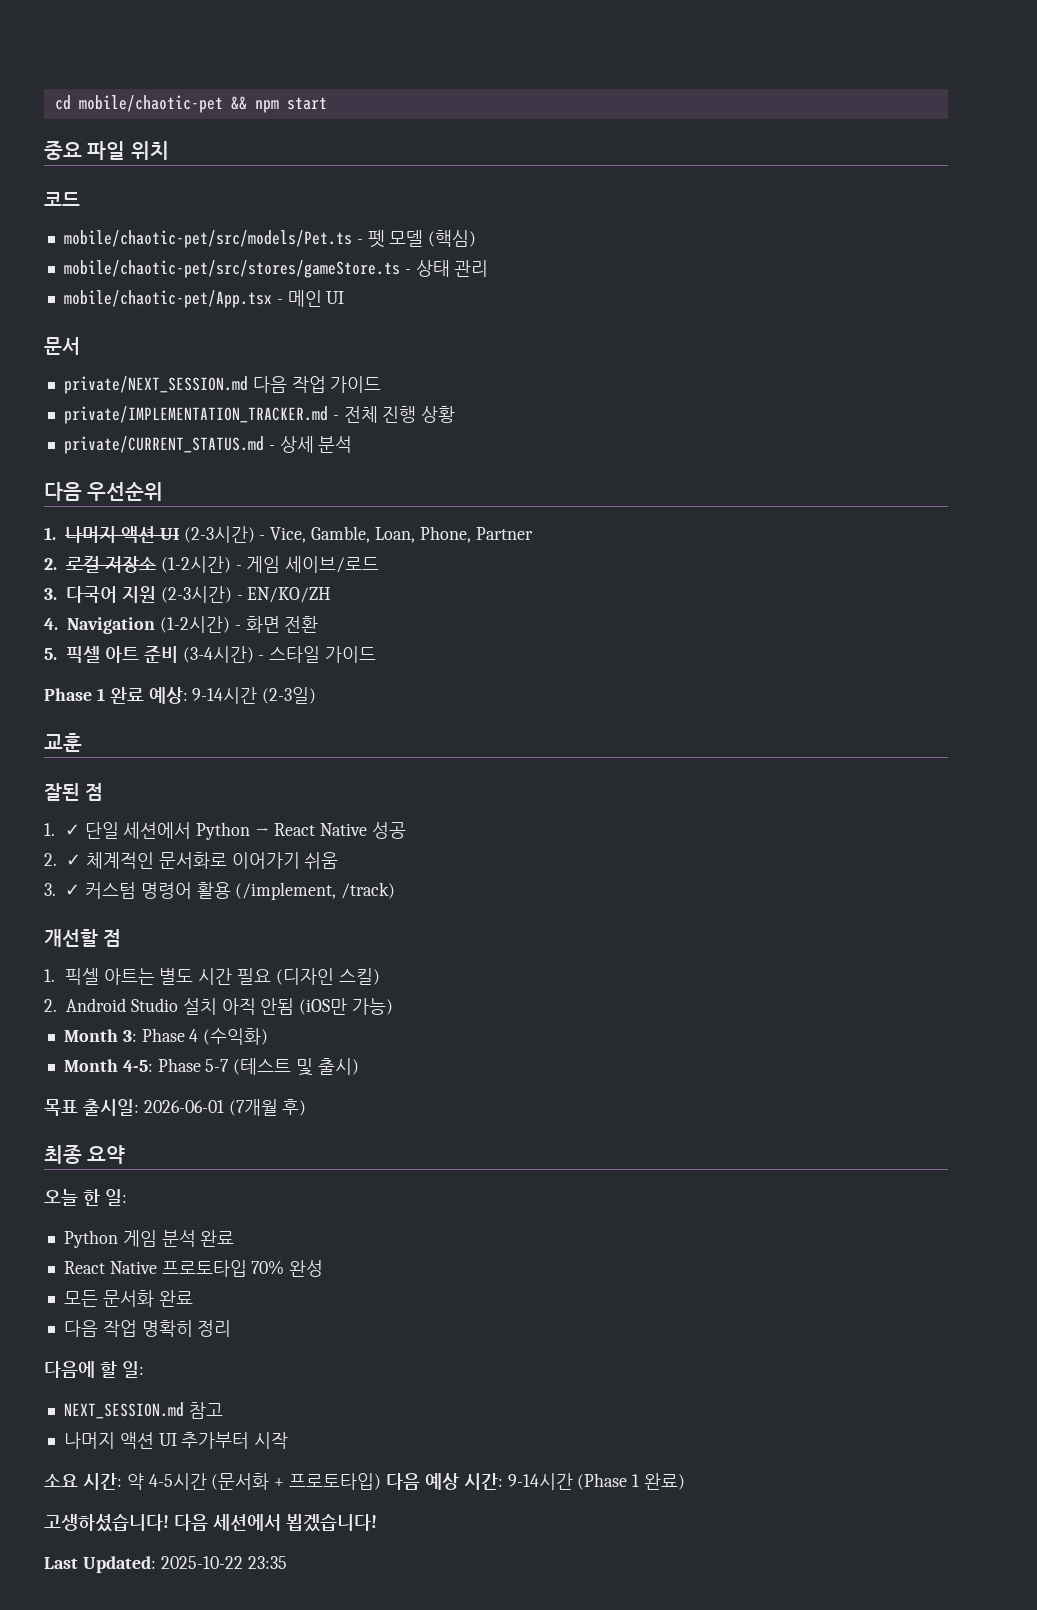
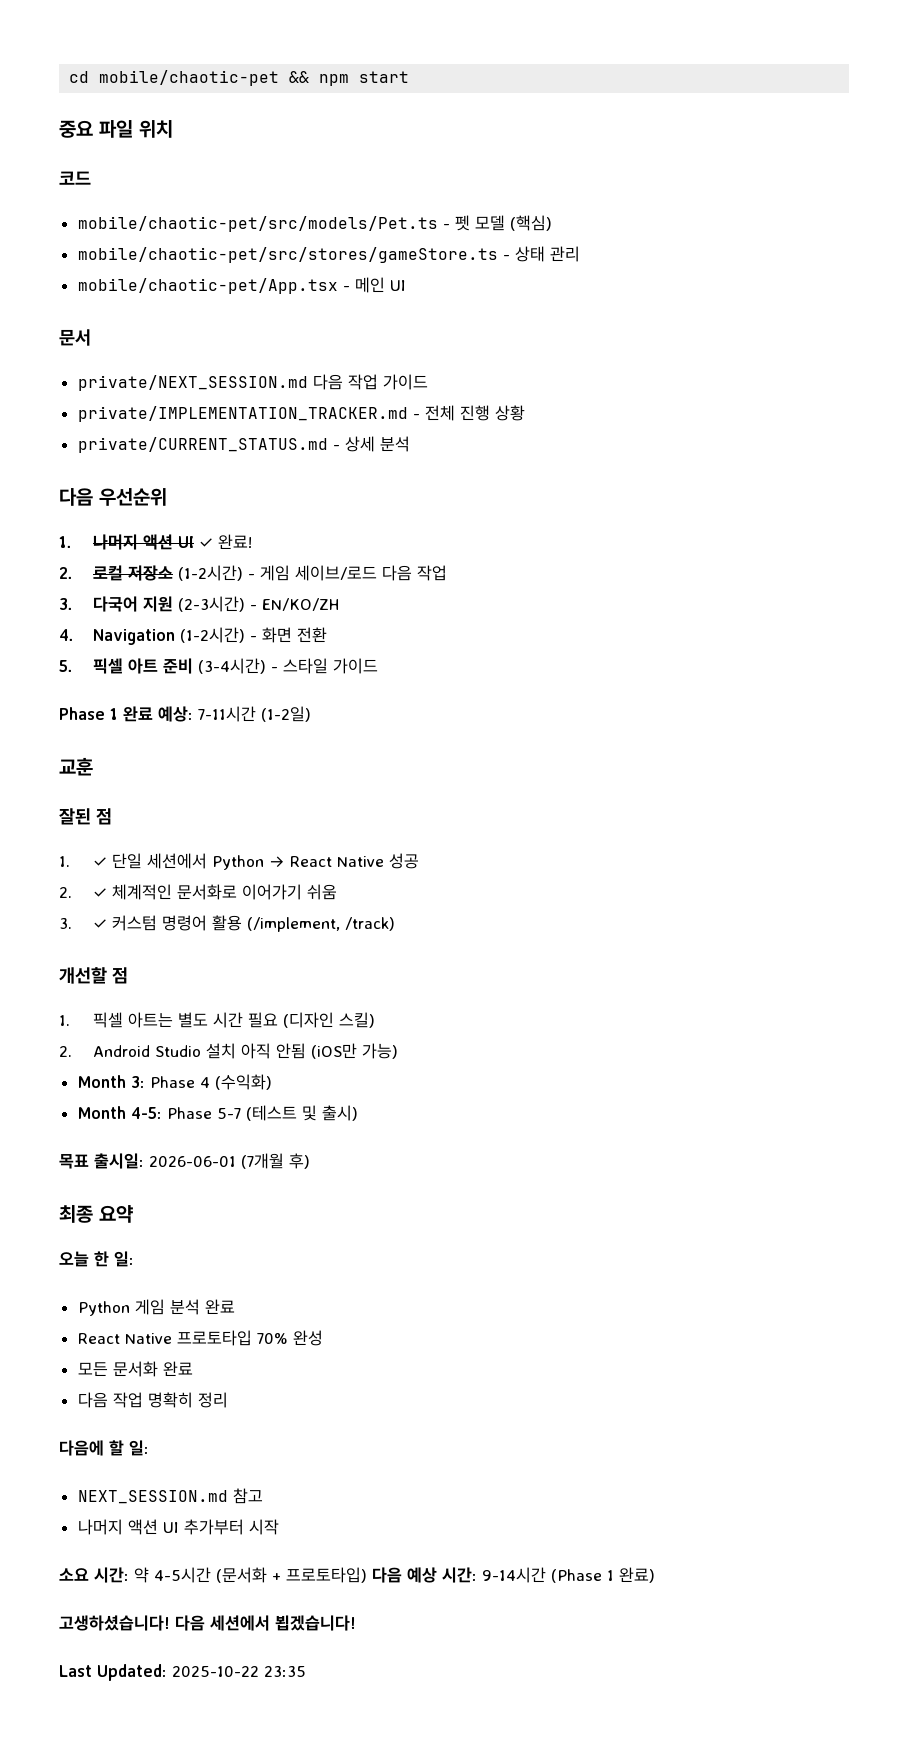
- 1. 나머지 액션 UI (2-3시간) - Vice, Gamble, Loan, Phone, Partner
+ 1. 나머지 액션 UI ✓ 완료!
- 2. 로컬 저장소 (1-2시간) - 게임 세이브/로드
+ 2. 로컬 저장소 (1-2시간) - 게임 세이브/로드 다음 작업
- Phase 1 완료 예상: 9-14시간 (2-3일)
+ Phase 1 완료 예상: 7-11시간 (1-2일)

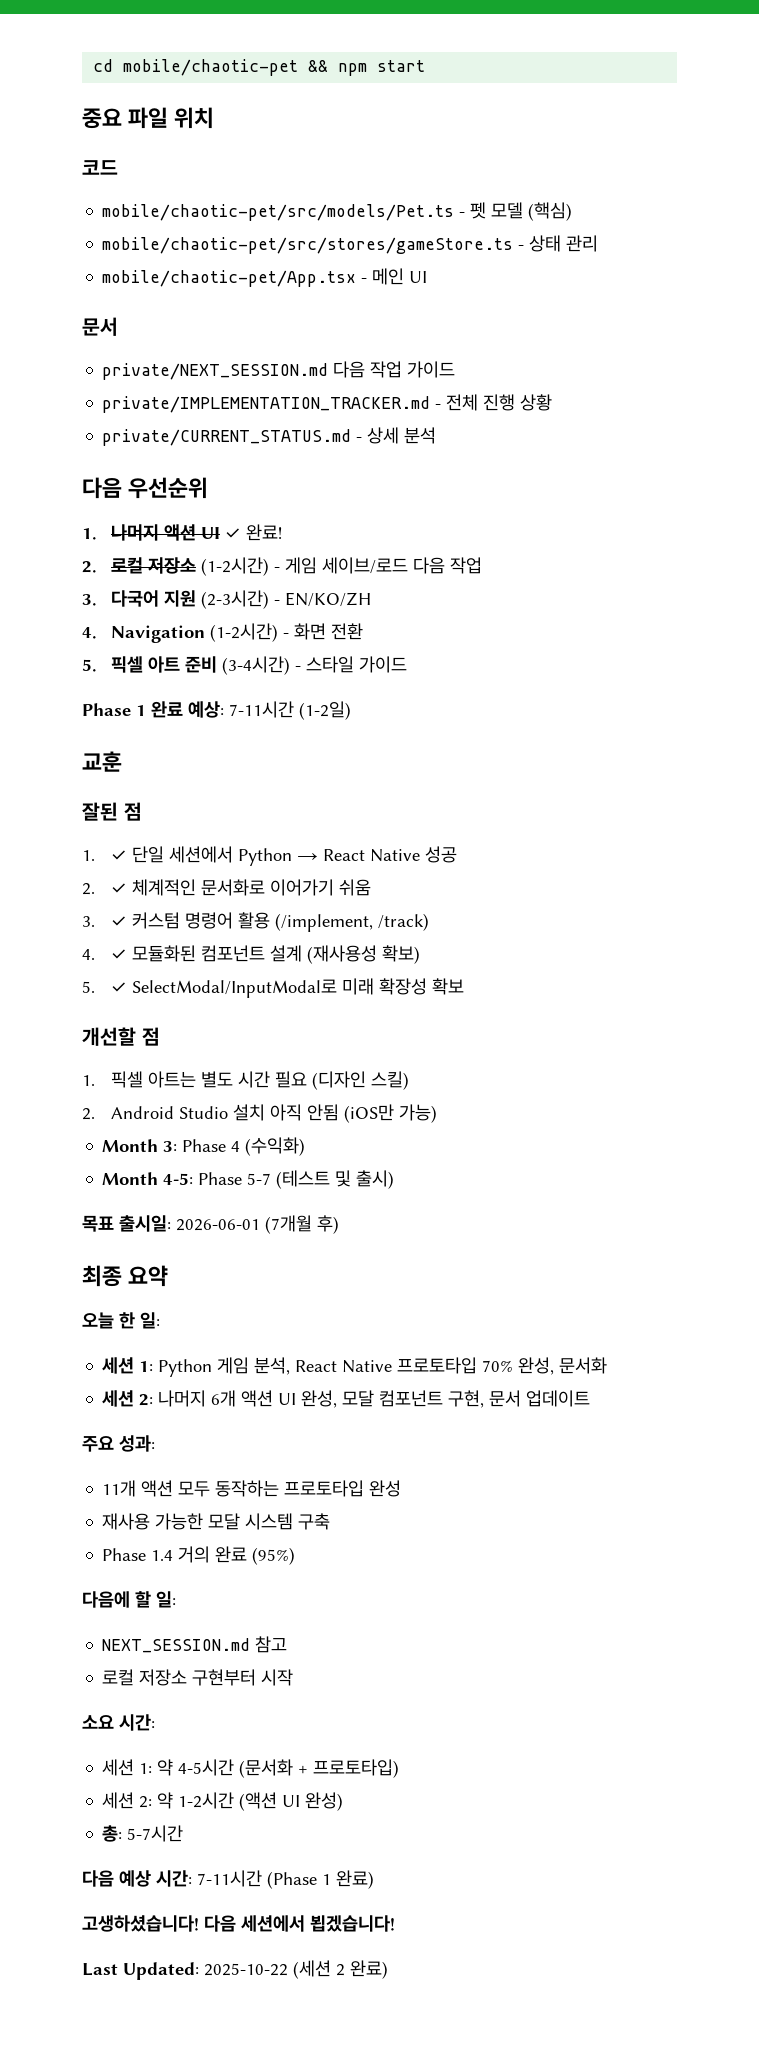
+ 4. ✓ 모듈화된 컴포넌트 설계 (재사용성 확보)
+ 5. ✓ SelectModal/InputModal로 미래 확장성 확보
- Python 게임 분석 완료
- React Native 프로토타입 70% 완성
- 모든 문서화 완료
- 다음 작업 명확히 정리
+ 세션 1: Python 게임 분석, React Native 프로토타입 70% 완성, 문서화
+ 세션 2: 나머지 6개 액션 UI 완성, 모달 컴포넌트 구현, 문서 업데이트
+ 주요 성과:
+ 11개 액션 모두 동작하는 프로토타입 완성
+ 재사용 가능한 모달 시스템 구축
+ Phase 1.4 거의 완료 (95%)
- 나머지 액션 UI 추가부터 시작
+ 로컬 저장소 구현부터 시작
- 소요 시간: 약 4-5시간 (문서화 + 프로토타입) 다음 예상 시간: 9-14시간 (Phase 1 완료)
+ 소요 시간:
+ 세션 1: 약 4-5시간 (문서화 + 프로토타입)
+ 세션 2: 약 1-2시간 (액션 UI 완성)
+ 총: 5-7시간
+ 다음 예상 시간: 7-11시간 (Phase 1 완료)
- Last Updated: 2025-10-22 23:35
+ Last Updated: 2025-10-22 (세션 2 완료)

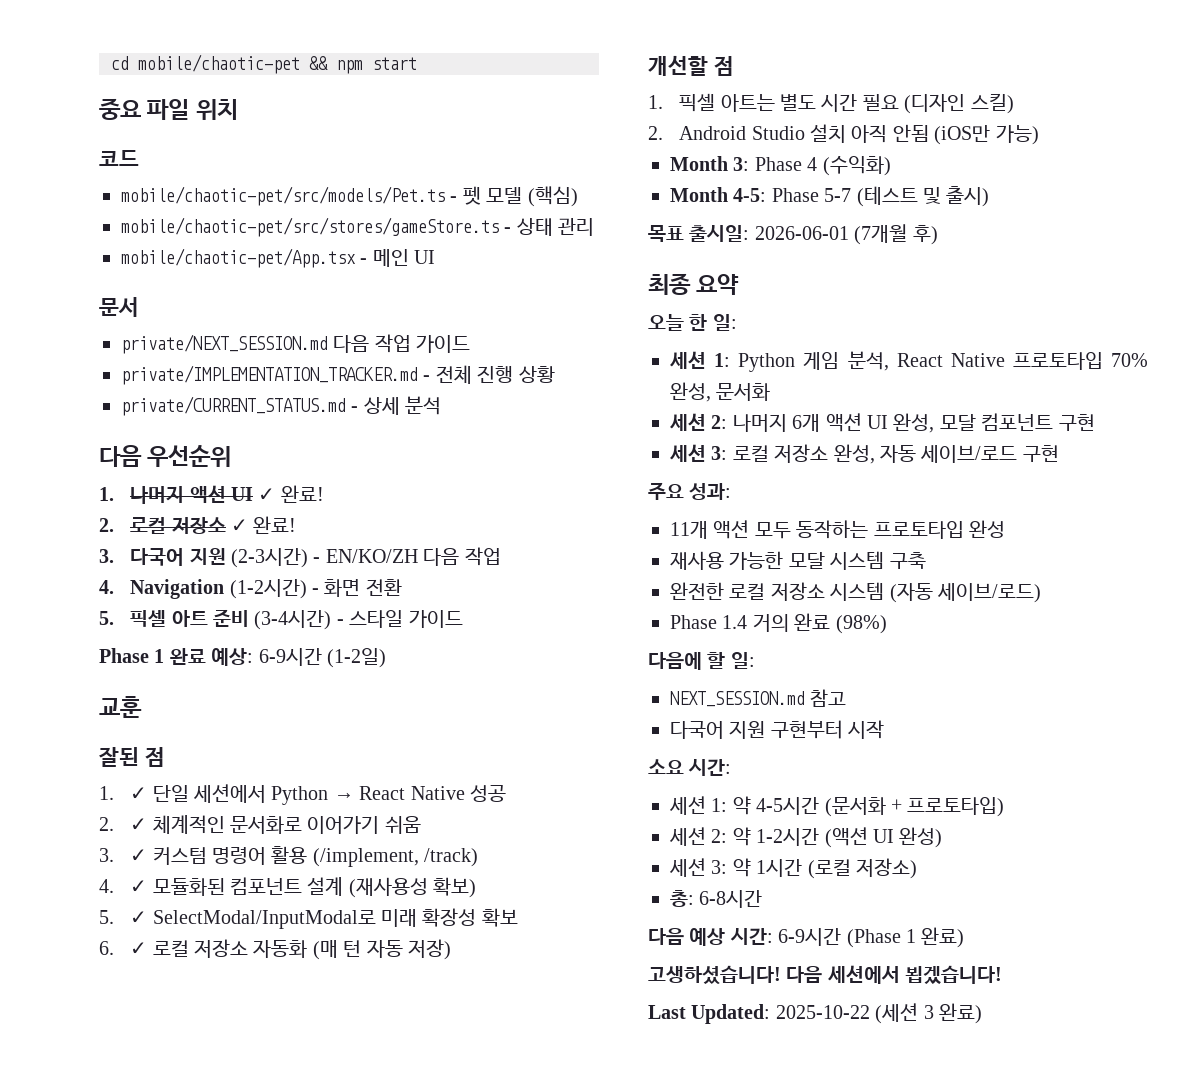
- 2. 로컬 저장소 (1-2시간) - 게임 세이브/로드 다음 작업
+ 2. 로컬 저장소 ✓ 완료!
- 3. 다국어 지원 (2-3시간) - EN/KO/ZH
+ 3. 다국어 지원 (2-3시간) - EN/KO/ZH 다음 작업
- Phase 1 완료 예상: 7-11시간 (1-2일)
+ Phase 1 완료 예상: 6-9시간 (1-2일)
+ 6. ✓ 로컬 저장소 자동화 (매 턴 자동 저장)
- 세션 2: 나머지 6개 액션 UI 완성, 모달 컴포넌트 구현, 문서 업데이트
+ 세션 2: 나머지 6개 액션 UI 완성, 모달 컴포넌트 구현
+ 세션 3: 로컬 저장소 완성, 자동 세이브/로드 구현
+ 완전한 로컬 저장소 시스템 (자동 세이브/로드)
- Phase 1.4 거의 완료 (95%)
+ Phase 1.4 거의 완료 (98%)
- 로컬 저장소 구현부터 시작
+ 다국어 지원 구현부터 시작
+ 세션 3: 약 1시간 (로컬 저장소)
- 총: 5-7시간
+ 총: 6-8시간
- 다음 예상 시간: 7-11시간 (Phase 1 완료)
+ 다음 예상 시간: 6-9시간 (Phase 1 완료)
- Last Updated: 2025-10-22 (세션 2 완료)
+ Last Updated: 2025-10-22 (세션 3 완료)

